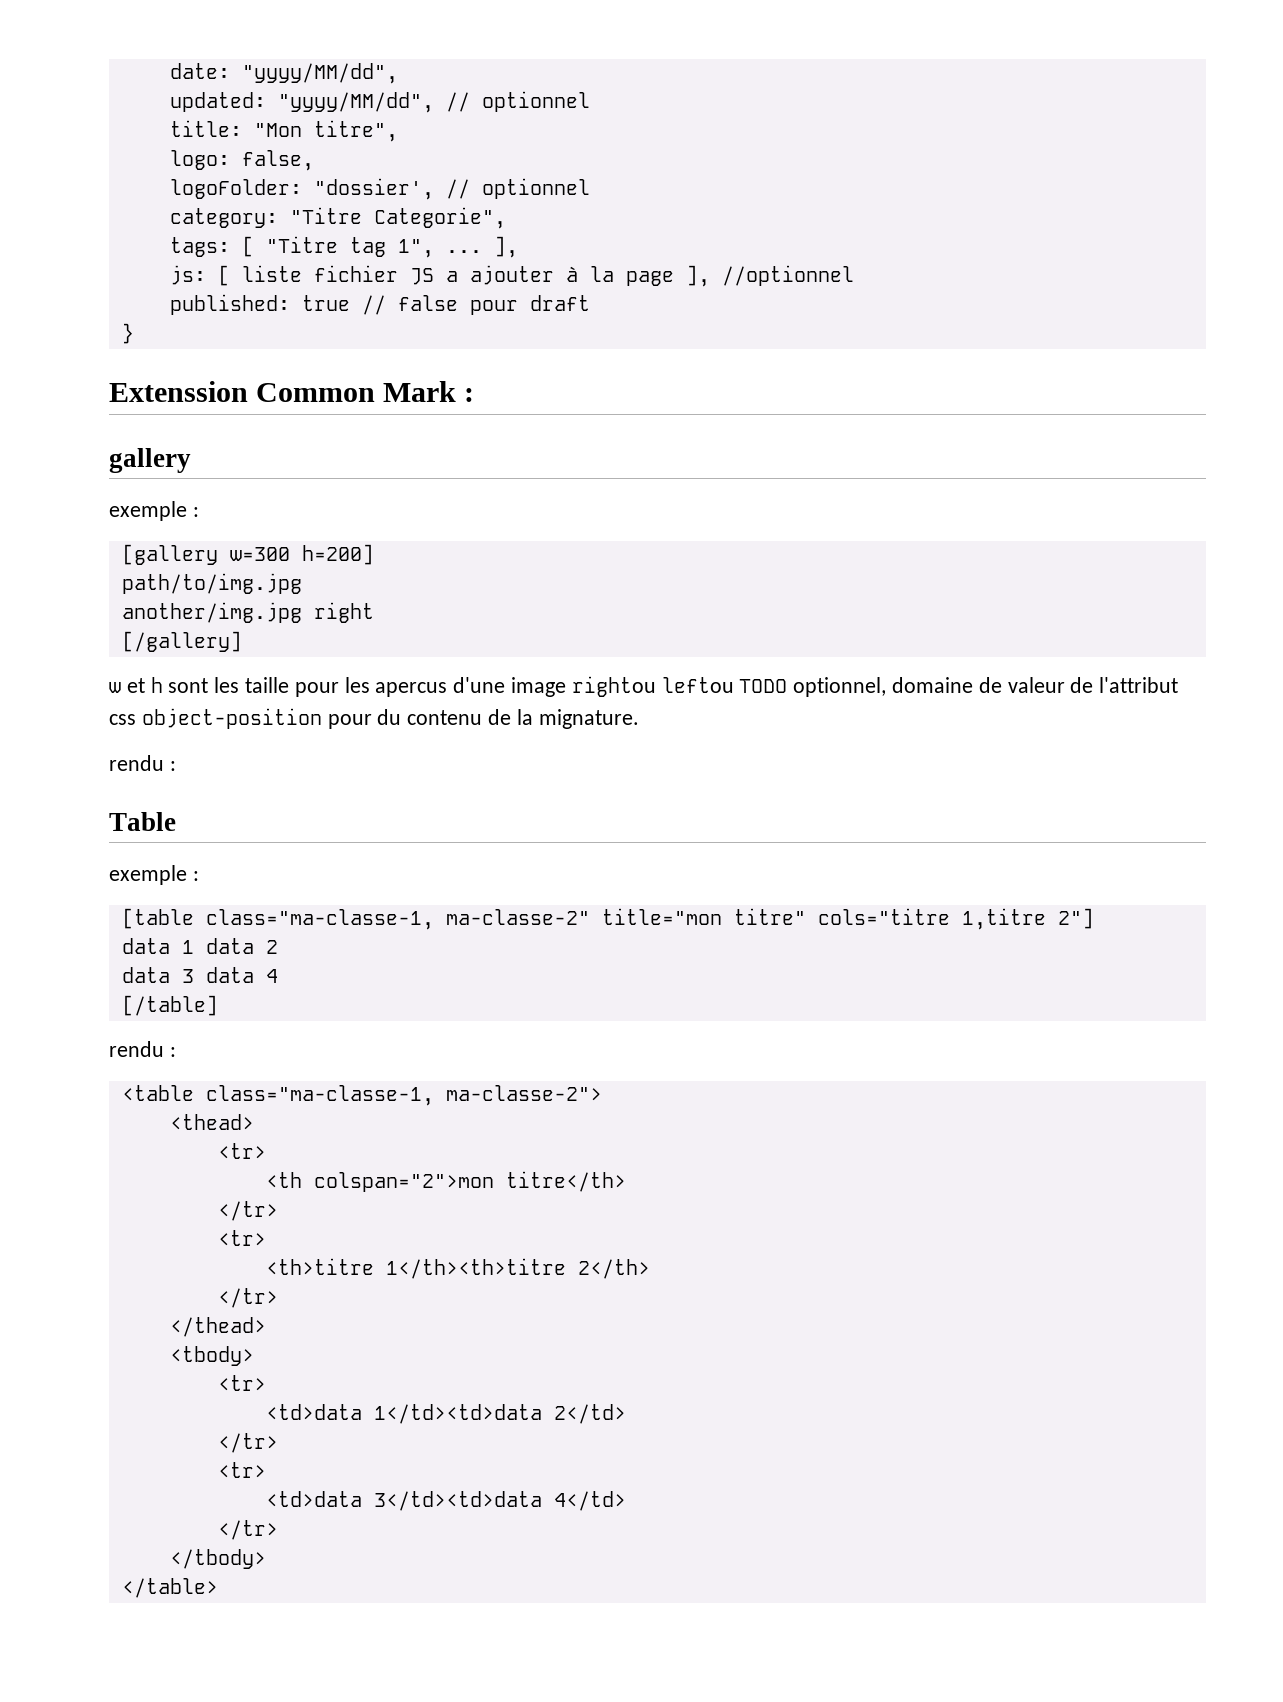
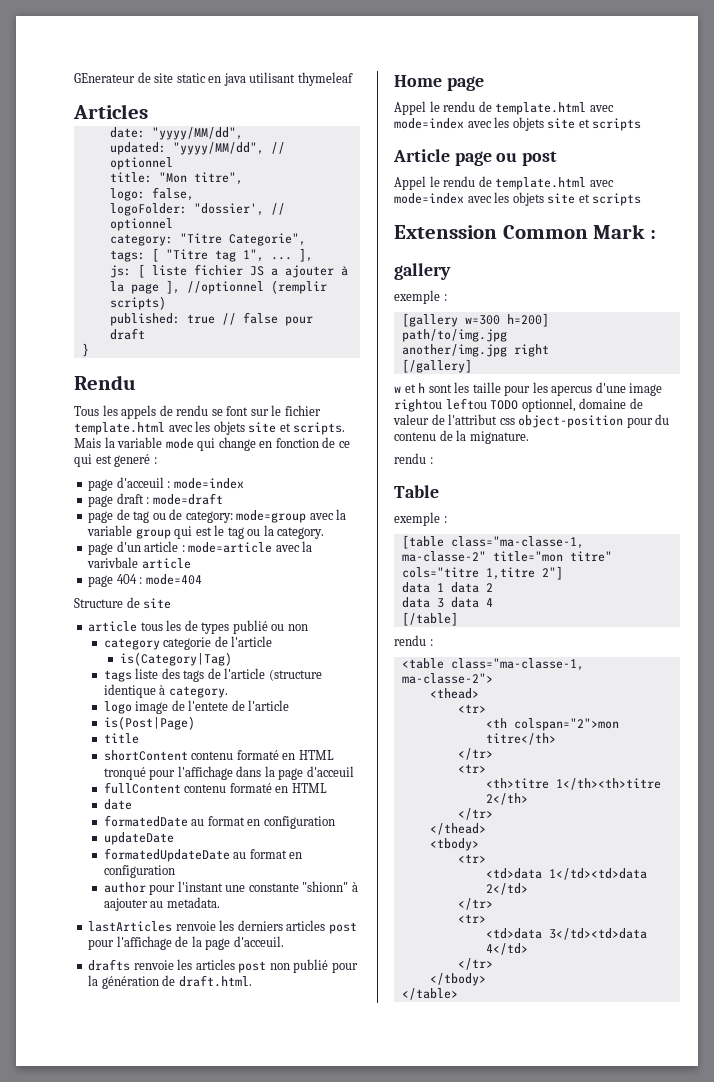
+ GEnerateur de site static en java utilisant thymeleaf
+ Articles
- js: [ liste fichier JS a ajouter à la page ], //optionnel
+ js: [ liste fichier JS a ajouter à la page ], //optionnel (remplir scripts)
+ Rendu
+ Tous les appels de rendu se font sur le fichier template.html avec les objets site et scripts. Mais la variable mode qui change en fonction de ce qui est generé :
+ page d'acceuil : mode=index
+ page draft : mode=draft
+ page de tag ou de category: mode=group avec la variable group qui est le tag ou la category.
+ page d'un article : mode=article avec la varivbale article
+ page 404 : mode=404
+ Structure de site
+ article tous les de types publié ou non
+ category categorie de l'article
+ is(Category|Tag)
+ tags liste des tags de l'article (structure identique à category.
+ logo image de l'entete de l'article
+ is(Post|Page)
+ title
+ shortContent contenu formaté en HTML tronqué pour l'affichage dans la page d'acceuil
+ fullContent contenu formaté en HTML
+ date
+ formatedDate au format en configuration
+ updateDate
+ formatedUpdateDate au format en configuration
+ author pour l'instant une constante "shionn" à aajouter au metadata.
+ lastArticles renvoie les derniers articles post pour l'affichage de la page d'acceuil.
+ drafts renvoie les articles post non publié pour la génération de draft.html.
+ Home page
+ Appel le rendu de template.html avec mode=index avec les objets site et scripts
+ Article page ou post
+ Appel le rendu de template.html avec mode=index avec les objets site et scripts

